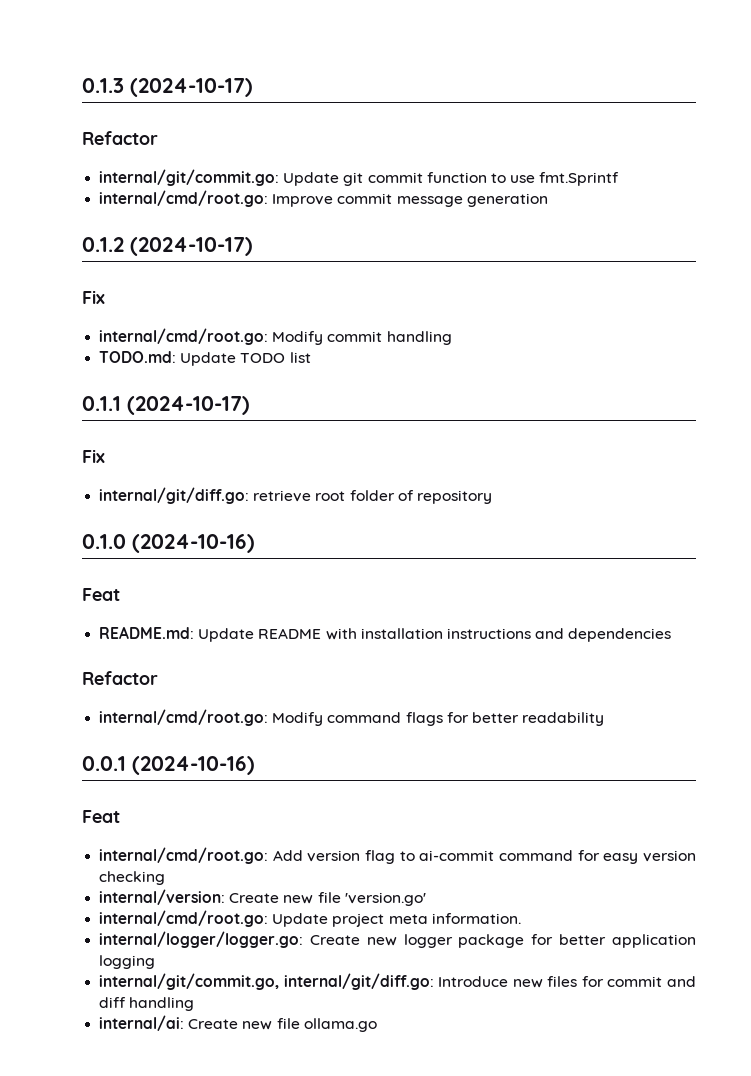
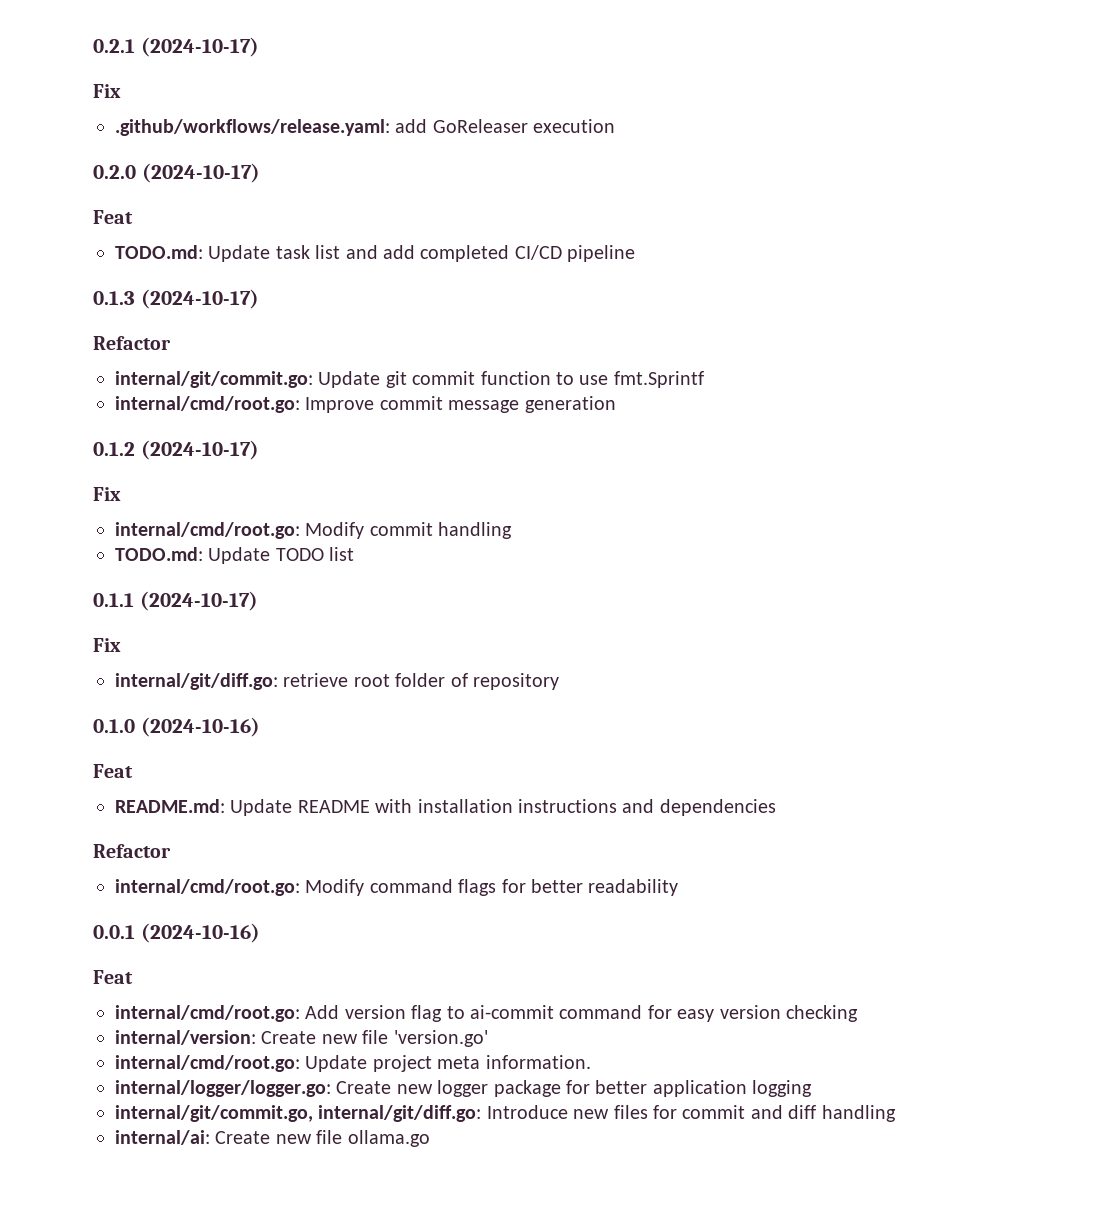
+ 0.2.1 (2024-10-17)
+ Fix
+ .github/workflows/release.yaml: add GoReleaser execution
+ 0.2.0 (2024-10-17)
+ Feat
+ TODO.md: Update task list and add completed CI/CD pipeline

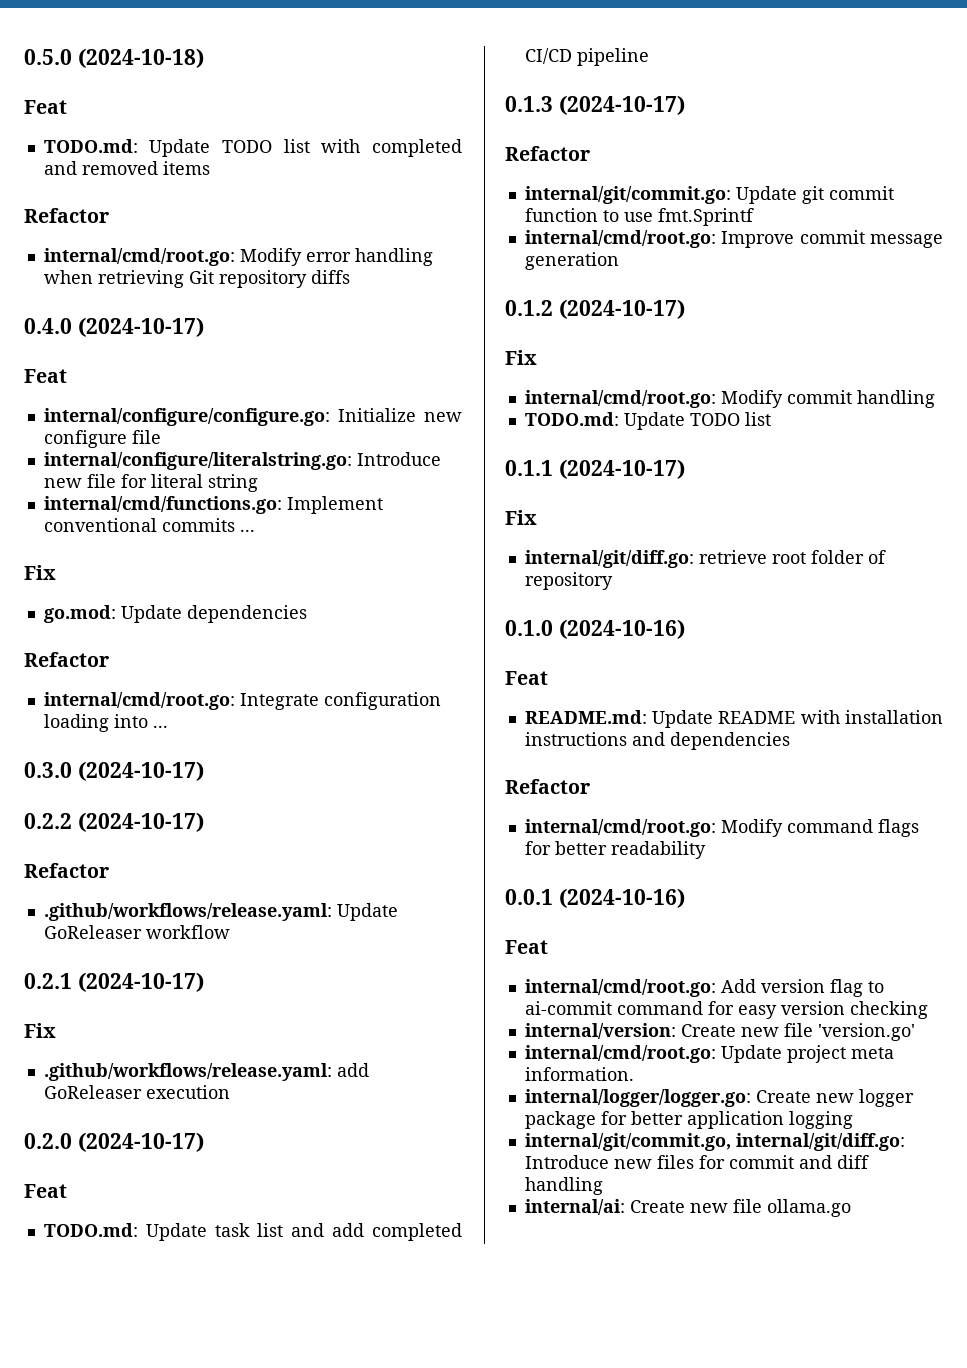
+ 0.5.0 (2024-10-18)
+ Feat
+ TODO.md: Update TODO list with completed and removed items
+ Refactor
+ internal/cmd/root.go: Modify error handling when retrieving Git repository diffs
+ 0.4.0 (2024-10-17)
+ Feat
+ internal/configure/configure.go: Initialize new configure file
+ internal/configure/literalstring.go: Introduce new file for literal string
+ internal/cmd/functions.go: Implement conventional commits ...
+ Fix
+ go.mod: Update dependencies
+ Refactor
+ internal/cmd/root.go: Integrate configuration loading into ...
+ 0.3.0 (2024-10-17)
+ 0.2.2 (2024-10-17)
+ Refactor
+ .github/workflows/release.yaml: Update GoReleaser workflow

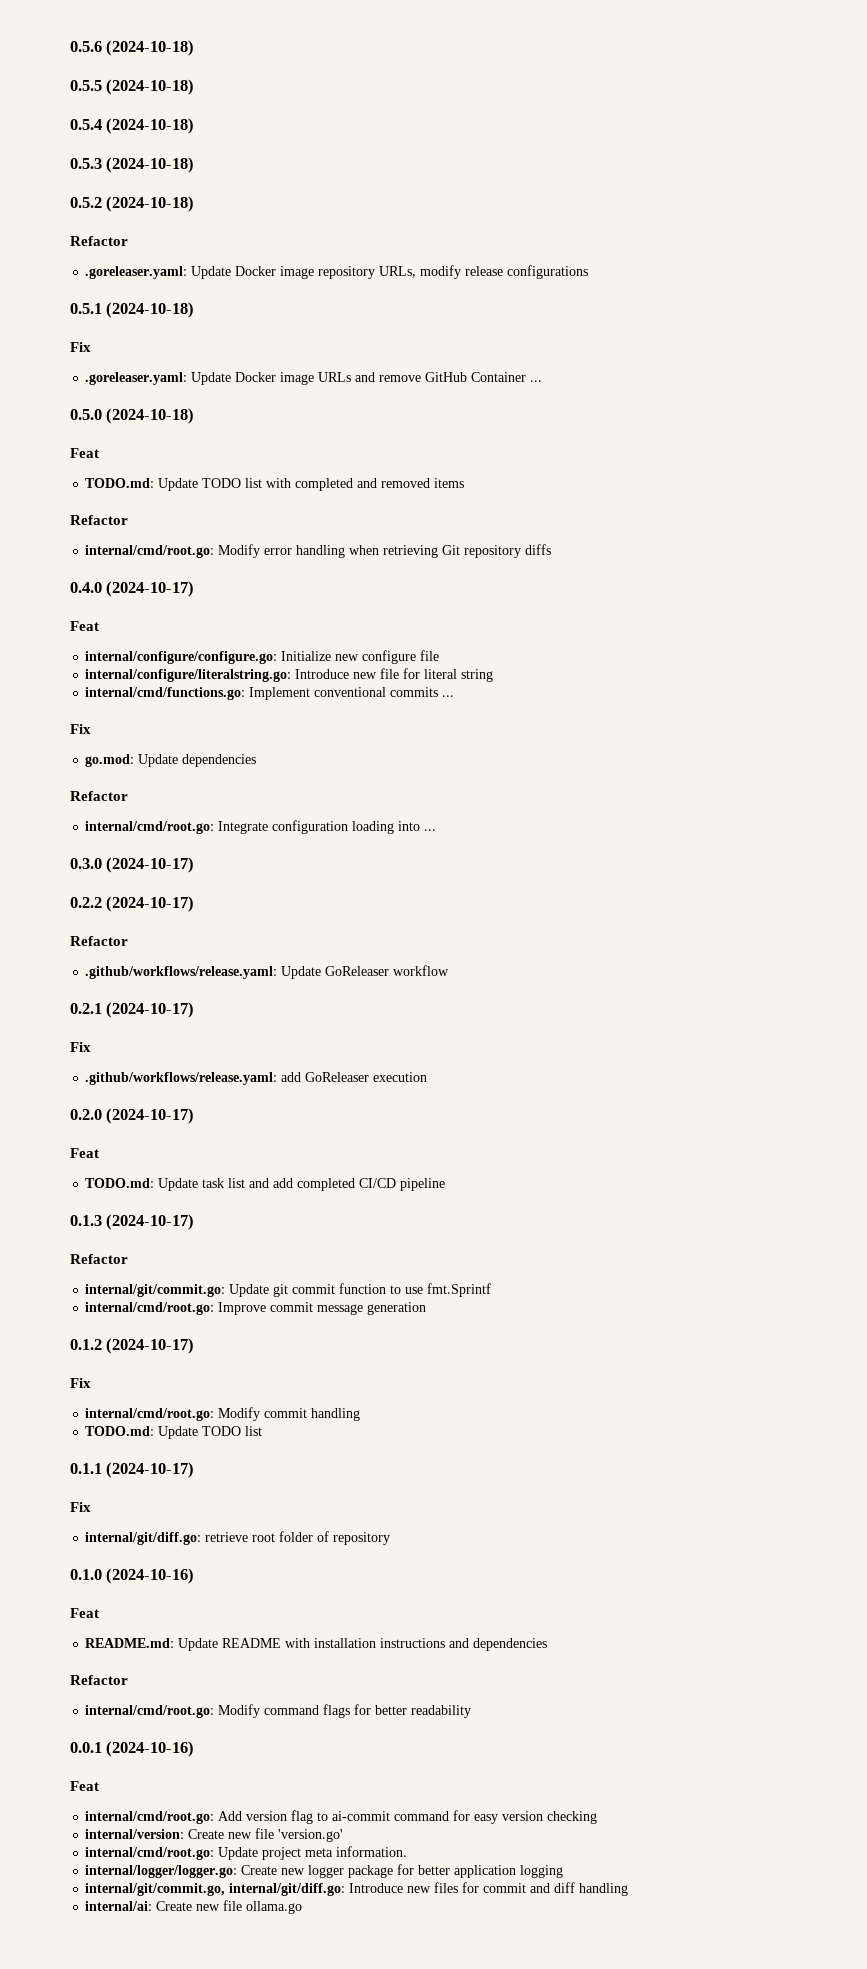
+ 0.5.6 (2024-10-18)
+ 0.5.5 (2024-10-18)
+ 0.5.4 (2024-10-18)
+ 0.5.3 (2024-10-18)
+ 0.5.2 (2024-10-18)
+ Refactor
+ .goreleaser.yaml: Update Docker image repository URLs, modify release configurations
+ 0.5.1 (2024-10-18)
+ Fix
+ .goreleaser.yaml: Update Docker image URLs and remove GitHub Container ...

